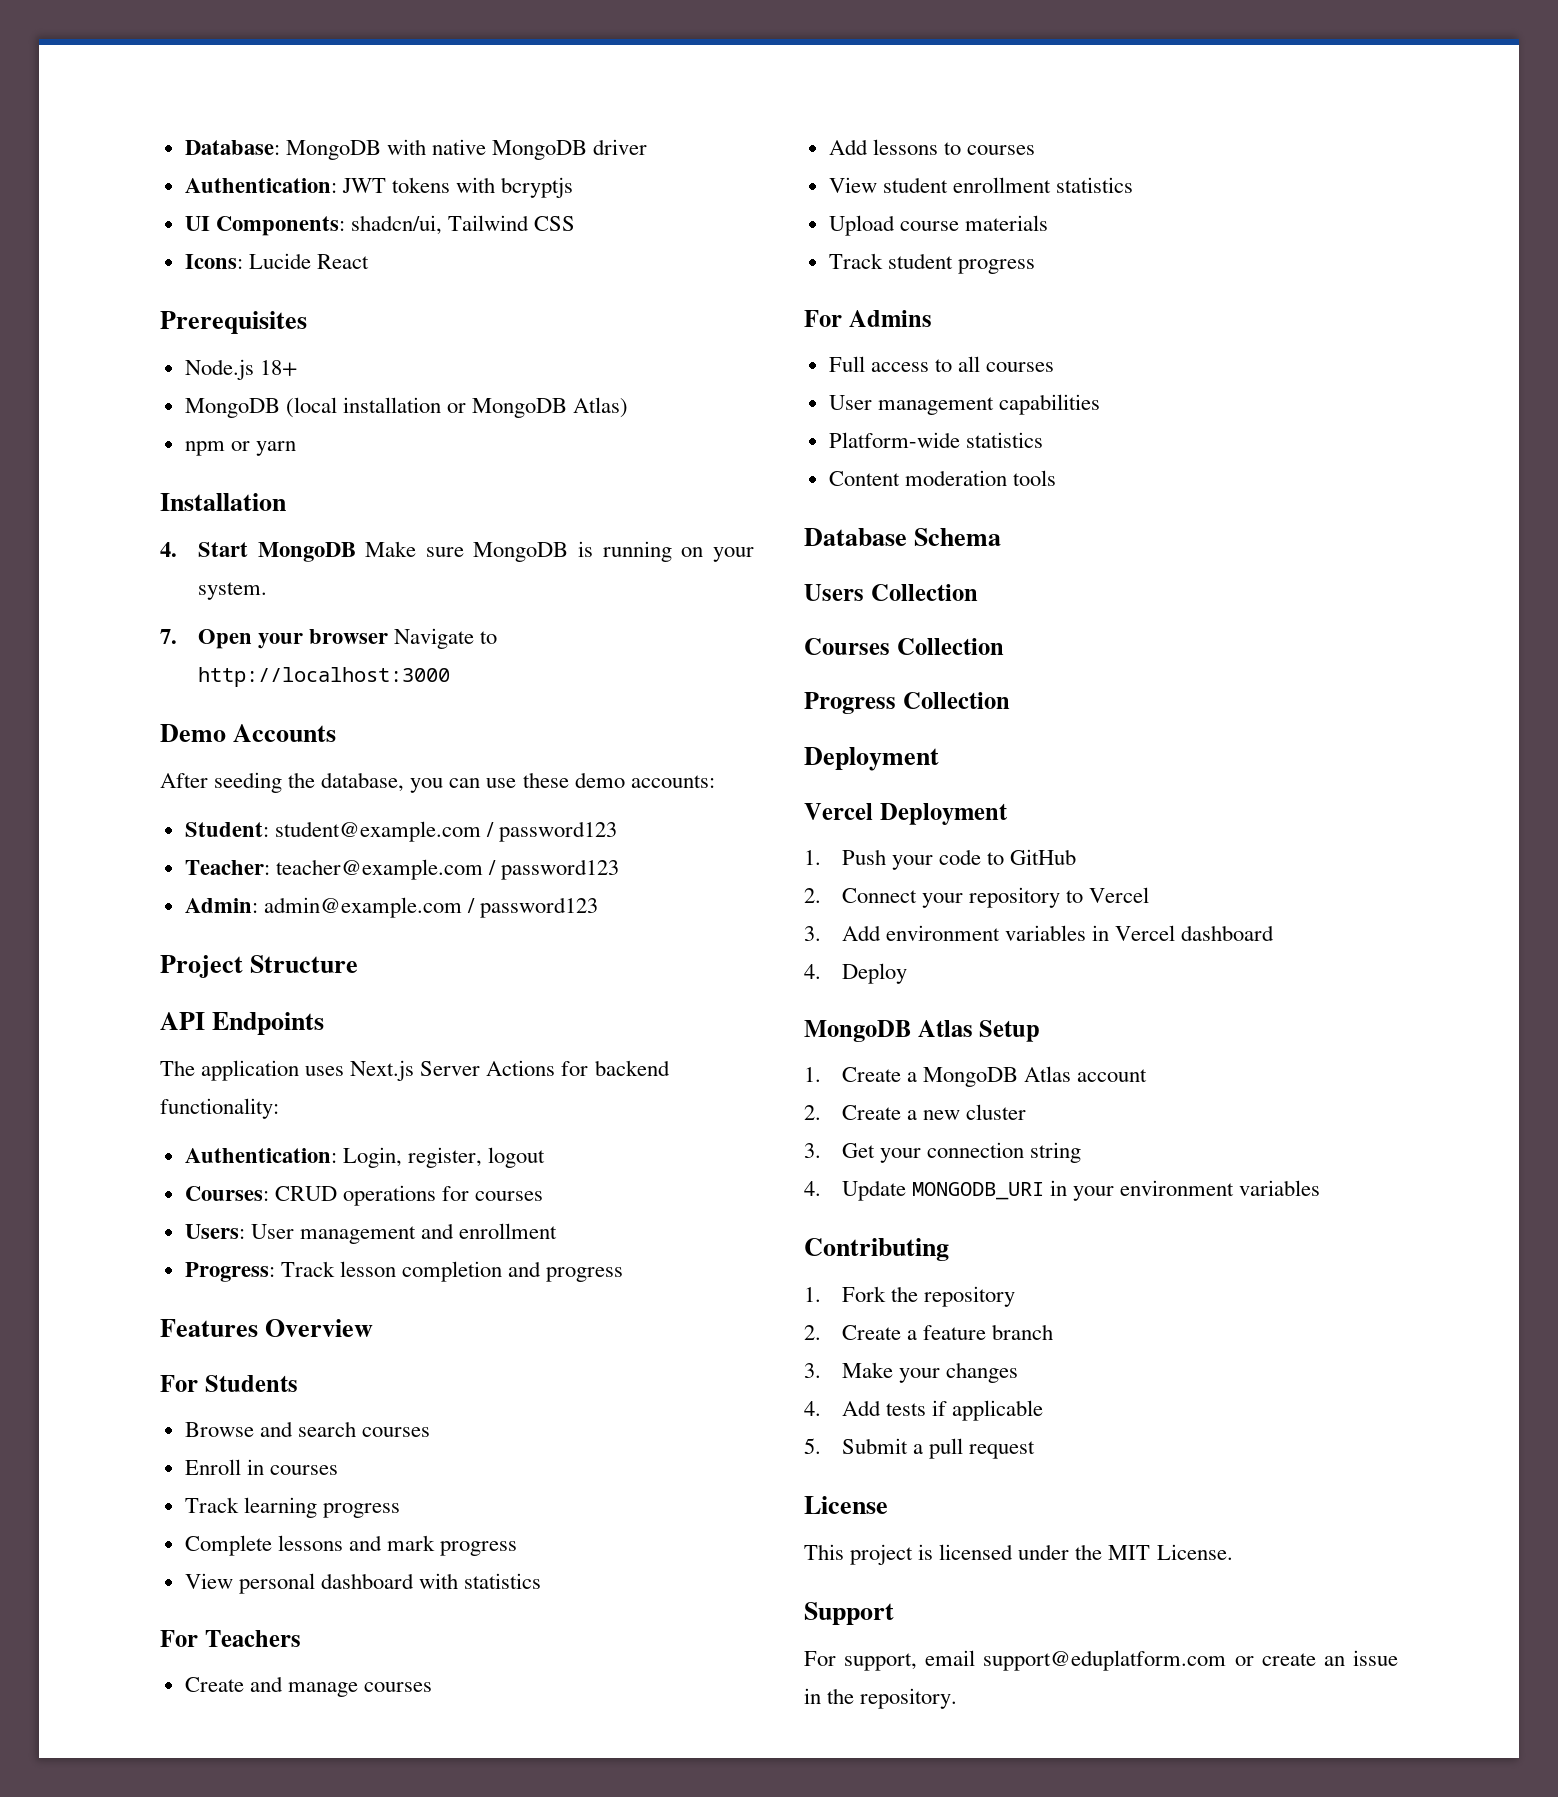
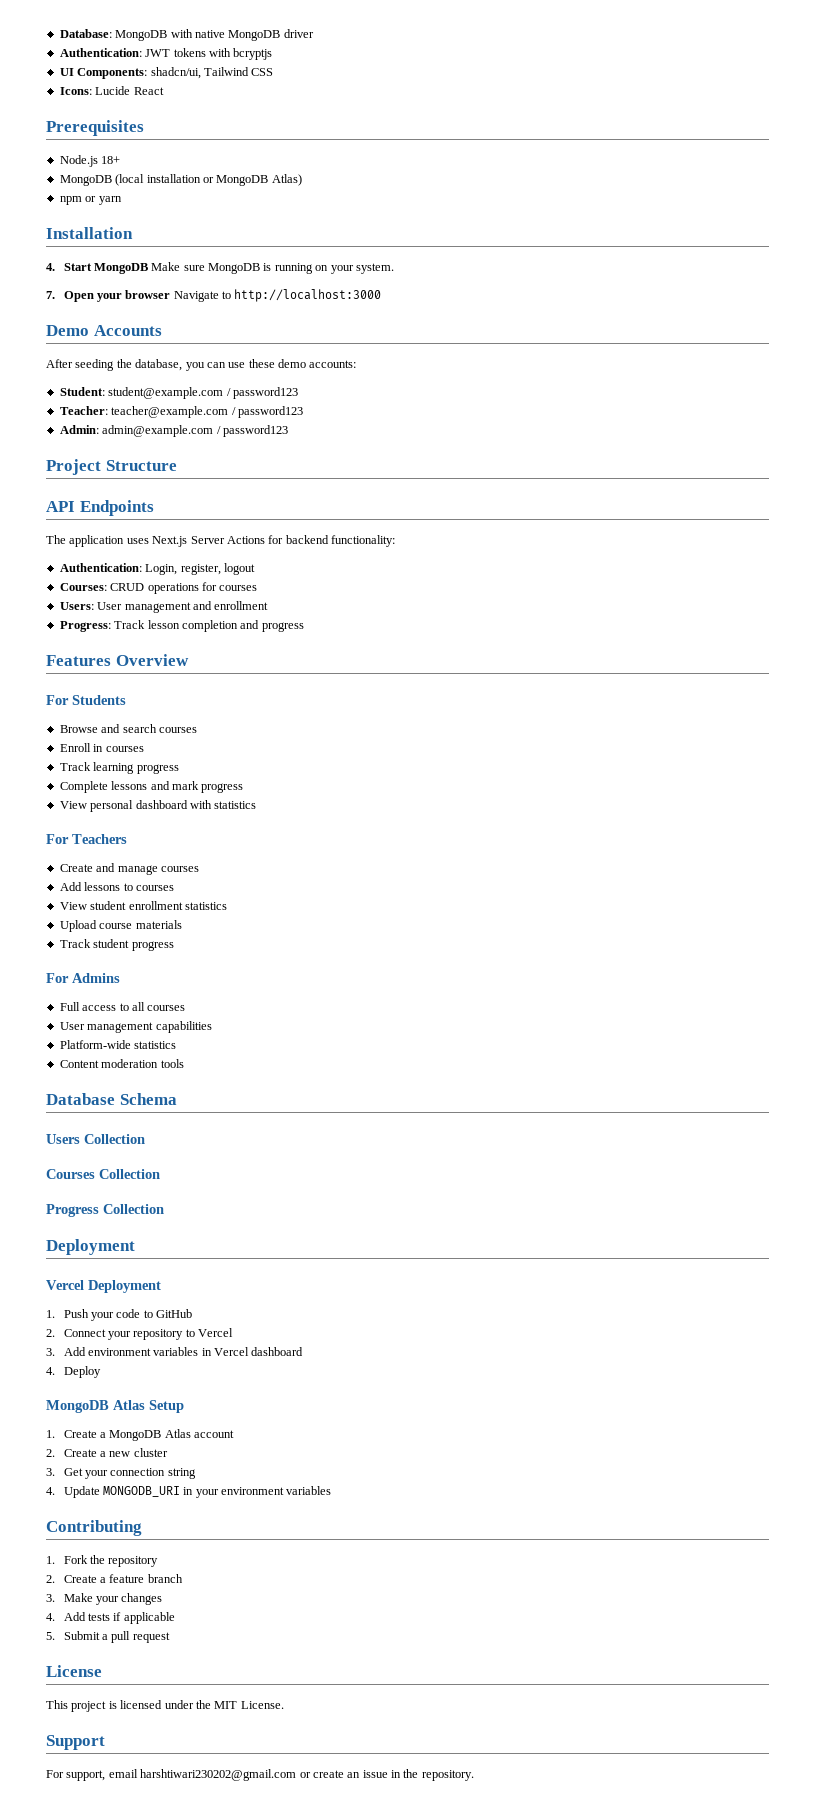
- For support, email support@eduplatform.com or create an issue in the repository.
+ For support, email harshtiwari230202@gmail.com or create an issue in the repository.

